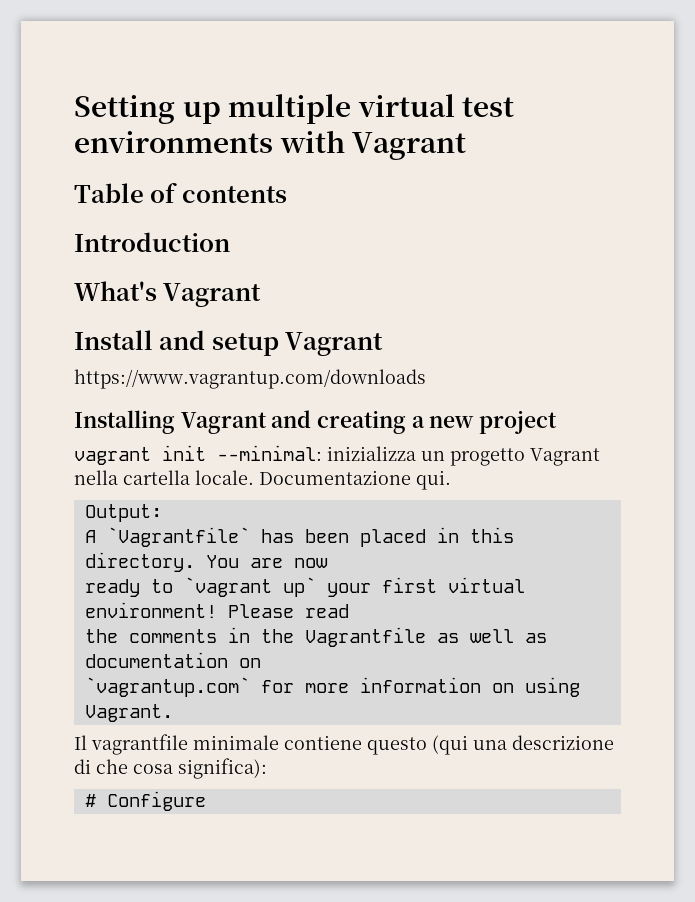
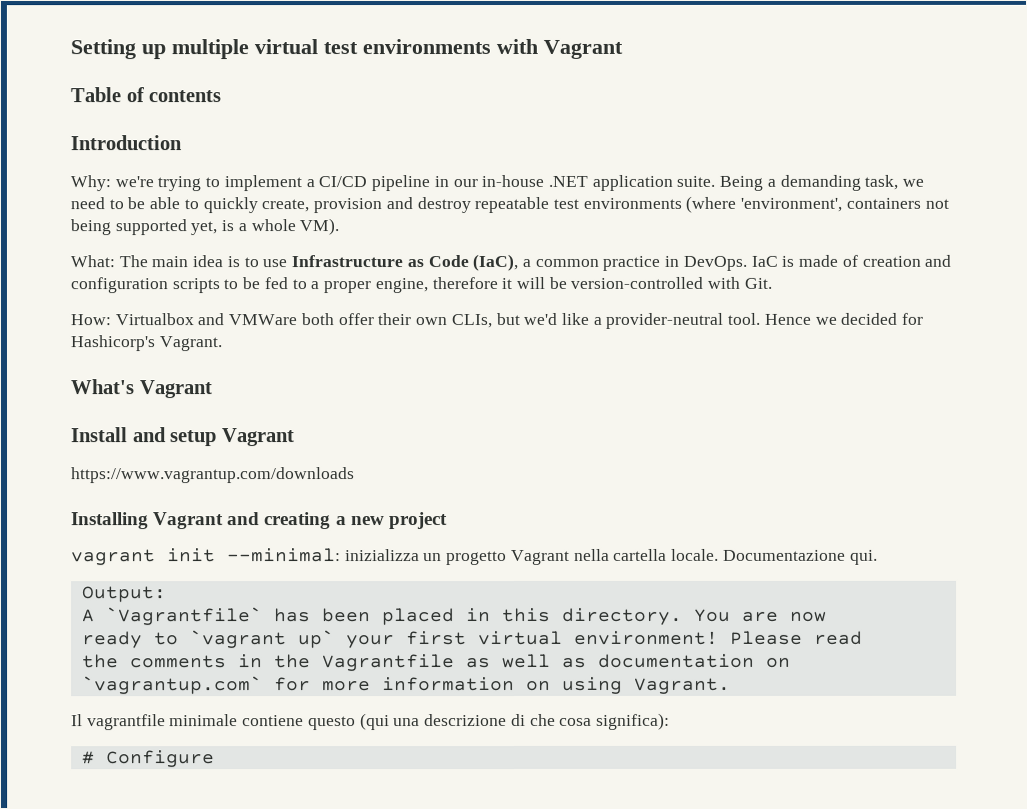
+ Why: we're trying to implement a CI/CD pipeline in our in-house .NET application suite. Being a demanding task, we need to be able to quickly create, provision and destroy repeatable test environments (where 'environment', containers not being supported yet, is a whole VM).
+ What: The main idea is to use Infrastructure as Code (IaC), a common practice in DevOps. IaC is made of creation and configuration scripts to be fed to a proper engine, therefore it will be version-controlled with Git.
+ How: Virtualbox and VMWare both offer their own CLIs, but we'd like a provider-neutral tool. Hence we decided for Hashicorp's Vagrant.

